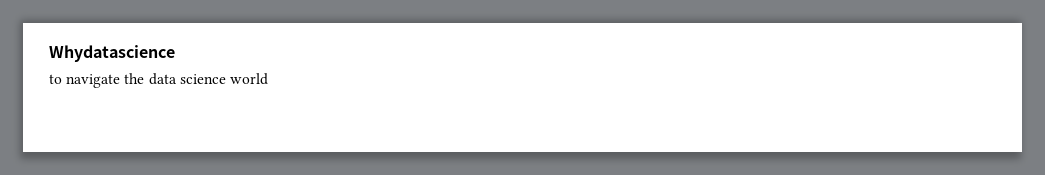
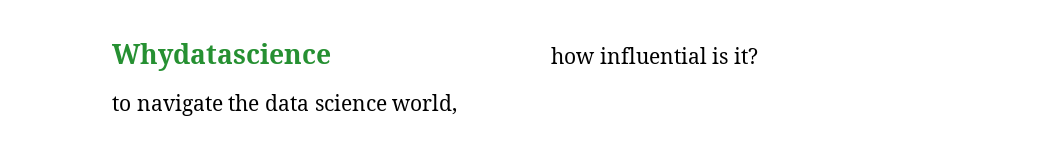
- to navigate the data science world
+ to navigate the data science world, how influential is it?

